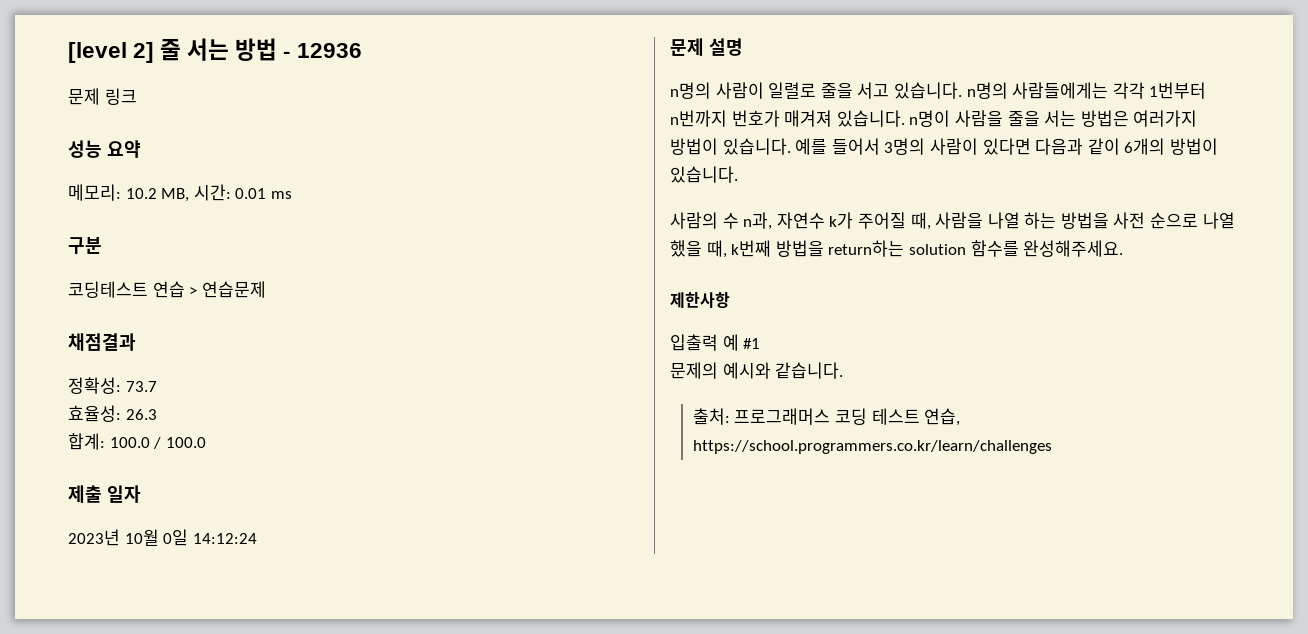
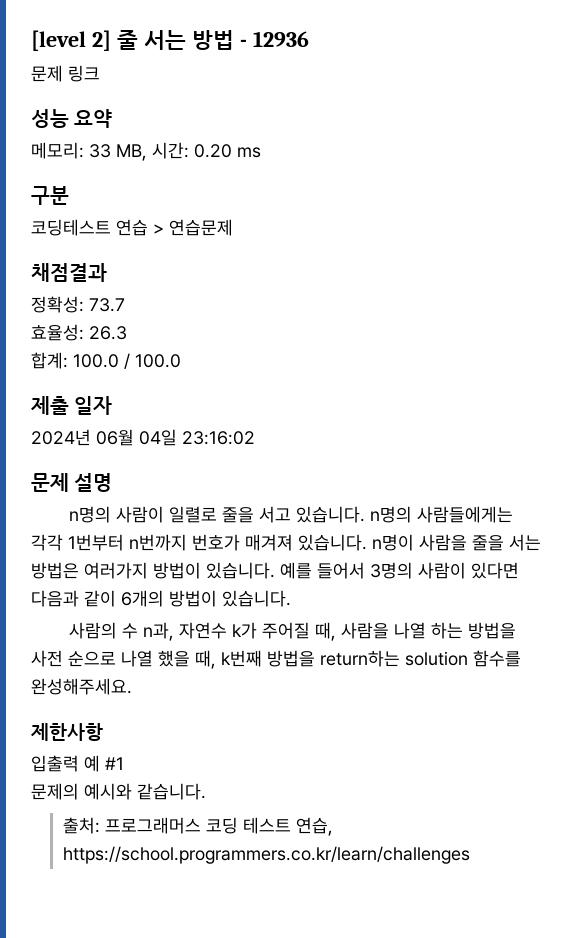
- 메모리: 10.2 MB, 시간: 0.01 ms
+ 메모리: 33 MB, 시간: 0.20 ms
- 2023년 10월 0일 14:12:24
+ 2024년 06월 04일 23:16:02

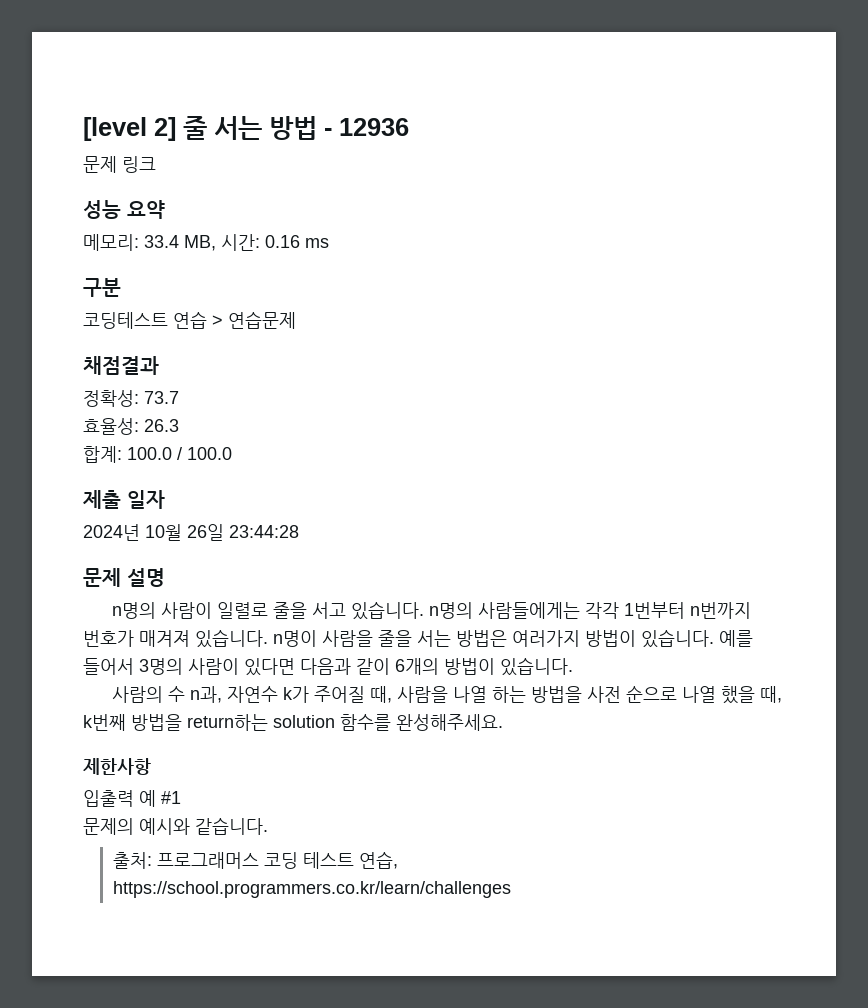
- 메모리: 33 MB, 시간: 0.20 ms
+ 메모리: 33.4 MB, 시간: 0.16 ms
- 2024년 06월 04일 23:16:02
+ 2024년 10월 26일 23:44:28

